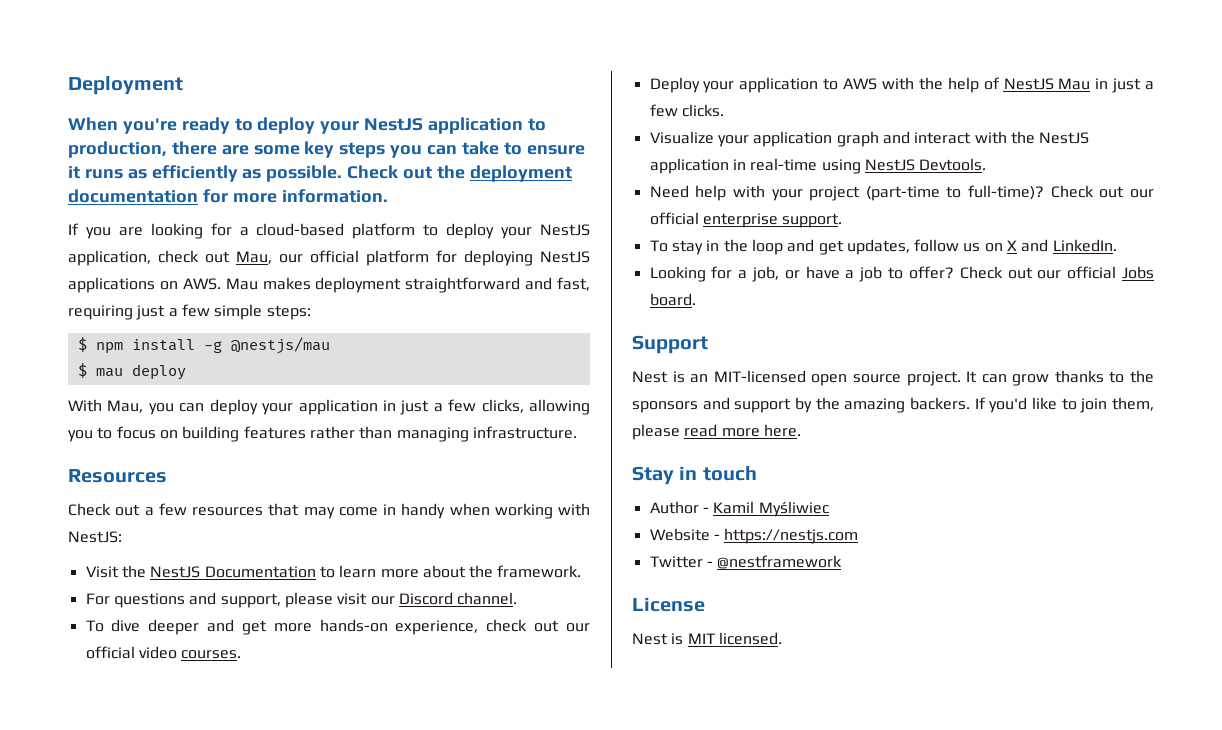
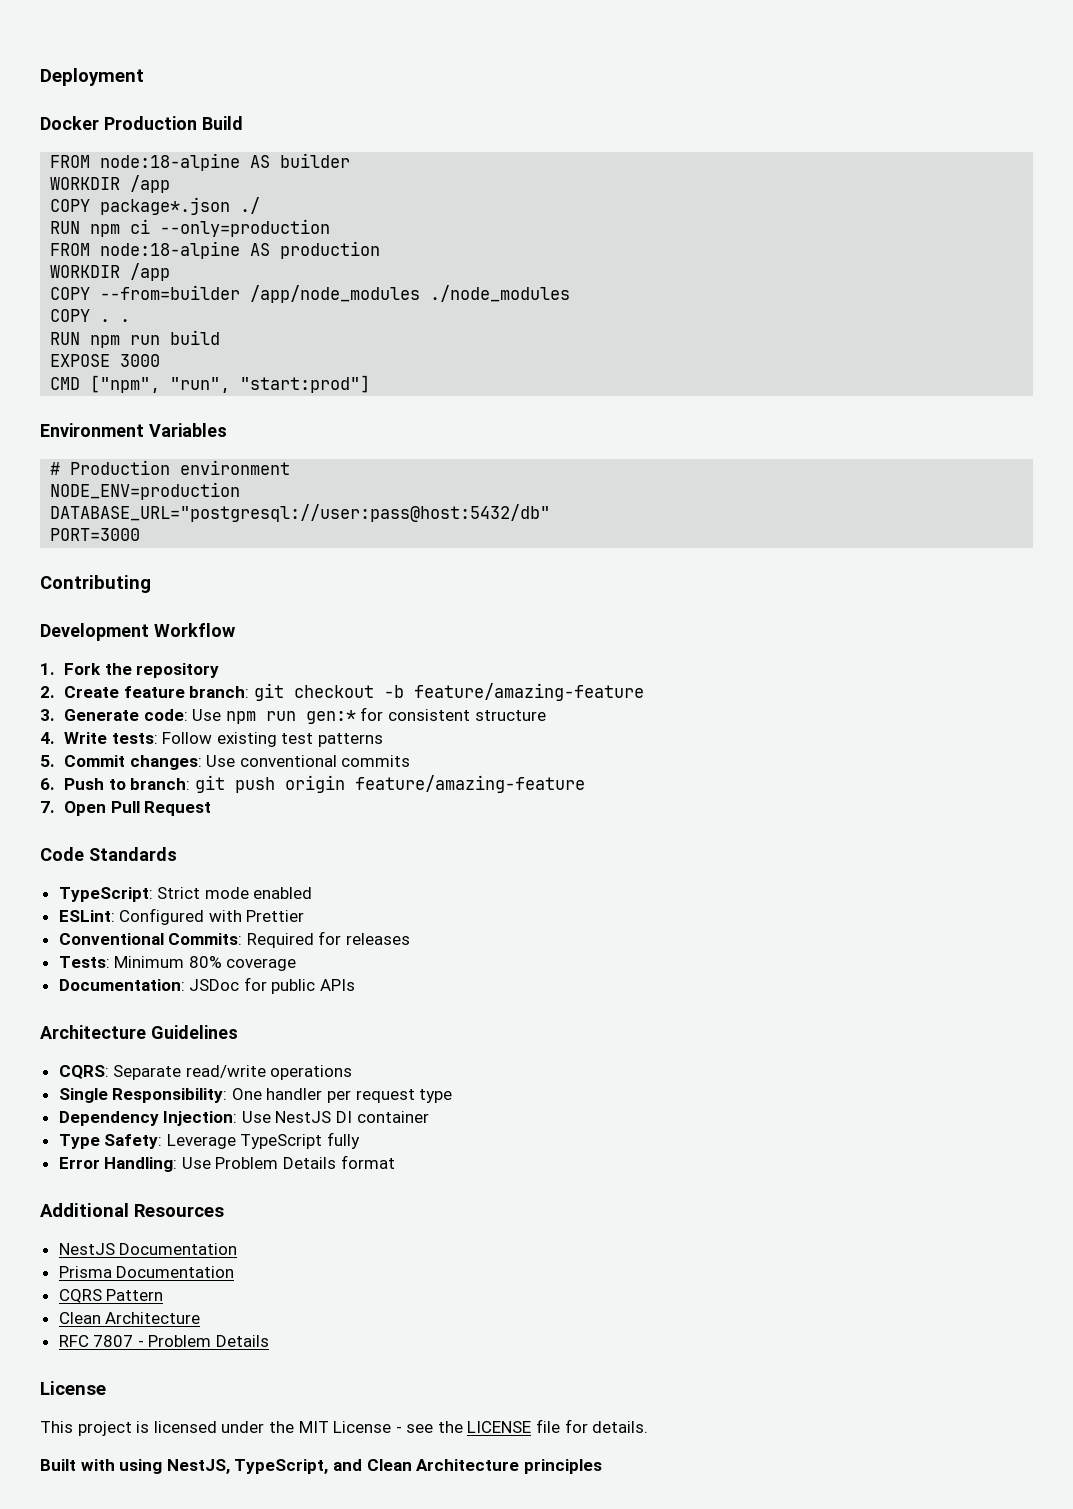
- When you're ready to deploy your NestJS application to production, there are some key steps you can take to ensure it runs as efficiently as possible. Check out the deployment documentation for more information.
- If you are looking for a cloud-based platform to deploy your NestJS application, check out Mau, our official platform for deploying NestJS applications on AWS. Mau makes deployment straightforward and fast, requiring just a few simple steps:
- $ npm install -g @nestjs/mau
- $ mau deploy
- With Mau, you can deploy your application in just a few clicks, allowing you to focus on building features rather than managing infrastructure.
- Resources
- Check out a few resources that may come in handy when working with NestJS:
- Visit the NestJS Documentation to learn more about the framework.
- For questions and support, please visit our Discord channel.
- To dive deeper and get more hands-on experience, check out our official video courses.
- Deploy your application to AWS with the help of NestJS Mau in just a few clicks.
- Visualize your application graph and interact with the NestJS application in real-time using NestJS Devtools.
- Need help with your project (part-time to full-time)? Check out our official enterprise support.
- To stay in the loop and get updates, follow us on X and LinkedIn.
- Looking for a job, or have a job to offer? Check out our official Jobs board.
- Support
- Nest is an MIT-licensed open source project. It can grow thanks to the sponsors and support by the amazing backers. If you'd like to join them, please read more here.
- Stay in touch
- Author - Kamil Myśliwiec
- Website - https://nestjs.com
- Twitter - @nestframework
+ Docker Production Build
+ FROM node:18-alpine AS builder
+ WORKDIR /app
+ COPY package*.json ./
+ RUN npm ci --only=production
+ FROM node:18-alpine AS production
+ WORKDIR /app
+ COPY --from=builder /app/node_modules ./node_modules
+ COPY . .
+ RUN npm run build
+ EXPOSE 3000
+ CMD ["npm", "run", "start:prod"]
+ Environment Variables
+ # Production environment
+ NODE_ENV=production
+ DATABASE_URL="postgresql://user:pass@host:5432/db"
+ PORT=3000
+ Contributing
+ Development Workflow
+ 1. Fork the repository
+ 2. Create feature branch: git checkout -b feature/amazing-feature
+ 3. Generate code: Use npm run gen:* for consistent structure
+ 4. Write tests: Follow existing test patterns
+ 5. Commit changes: Use conventional commits
+ 6. Push to branch: git push origin feature/amazing-feature
+ 7. Open Pull Request
+ Code Standards
+ TypeScript: Strict mode enabled
+ ESLint: Configured with Prettier
+ Conventional Commits: Required for releases
+ Tests: Minimum 80% coverage
+ Documentation: JSDoc for public APIs
+ Architecture Guidelines
+ CQRS: Separate read/write operations
+ Single Responsibility: One handler per request type
+ Dependency Injection: Use NestJS DI container
+ Type Safety: Leverage TypeScript fully
+ Error Handling: Use Problem Details format
+ Additional Resources
+ NestJS Documentation
+ Prisma Documentation
+ CQRS Pattern
+ Clean Architecture
+ RFC 7807 - Problem Details
  License
- Nest is MIT licensed.
+ This project is licensed under the MIT License - see the LICENSE file for details.
+ Built with using NestJS, TypeScript, and Clean Architecture principles

